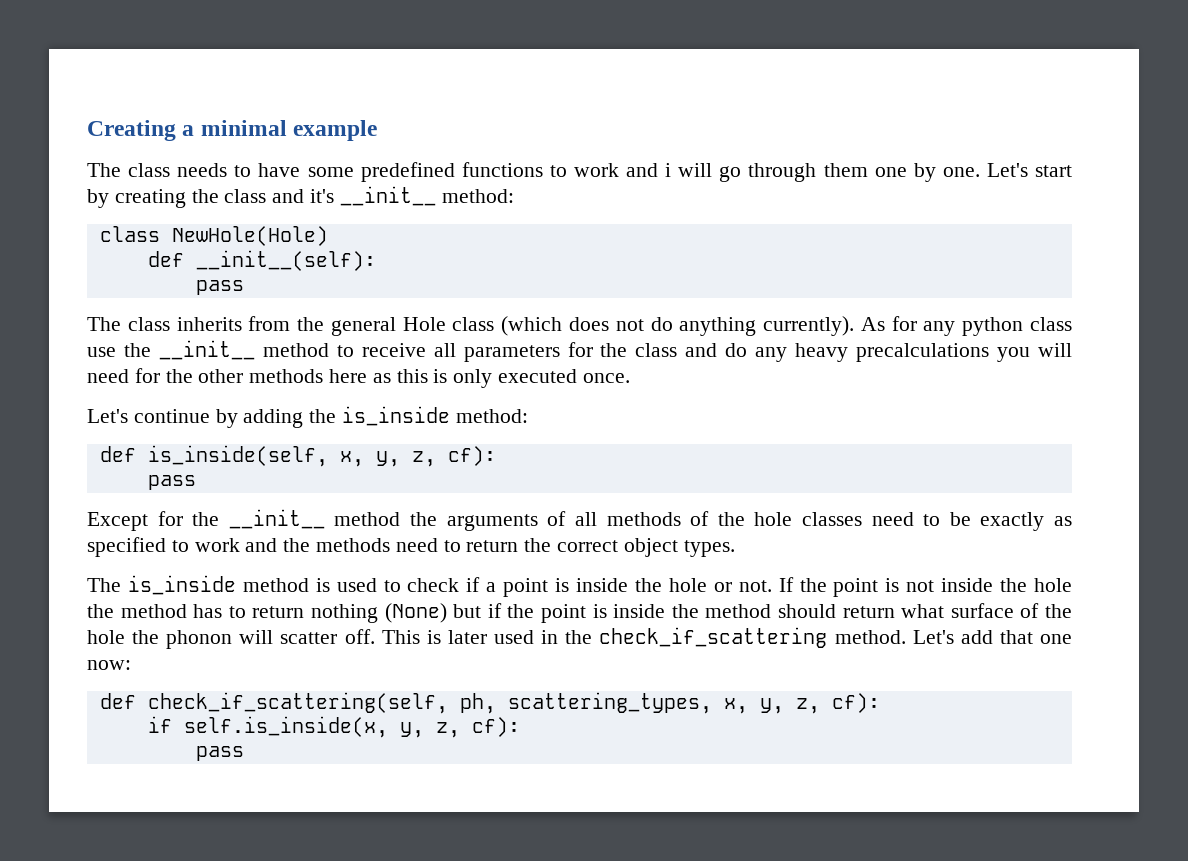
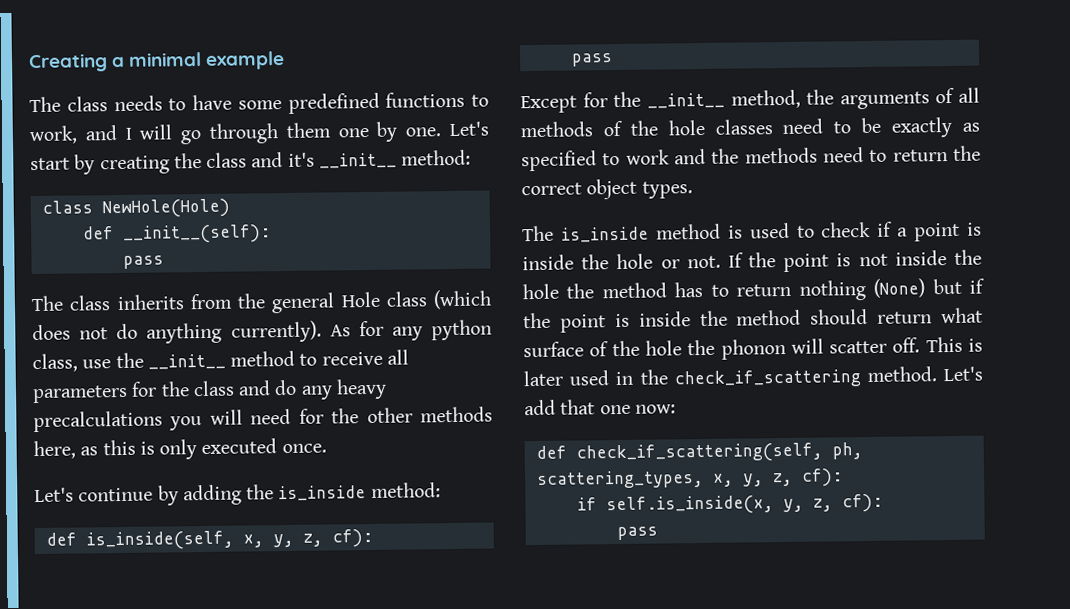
- The class needs to have some predefined functions to work and i will go through them one by one.
+ The class needs to have some predefined functions to work, and I will go through them one by one.
- As for any python class use the __init__ method to receive all parameters for the class and do any heavy precalculations you will need for the other methods here as this is only executed once.
+ As for any python class, use the __init__ method to receive all parameters for the class and do any heavy precalculations you will need for the other methods here, as this is only executed once.
- Except for the __init__ method the arguments of all methods of the hole classes need to be exactly as specified to work and the methods need to return the correct object types.
+ Except for the __init__ method, the arguments of all methods of the hole classes need to be exactly as specified to work and the methods need to return the correct object types.

